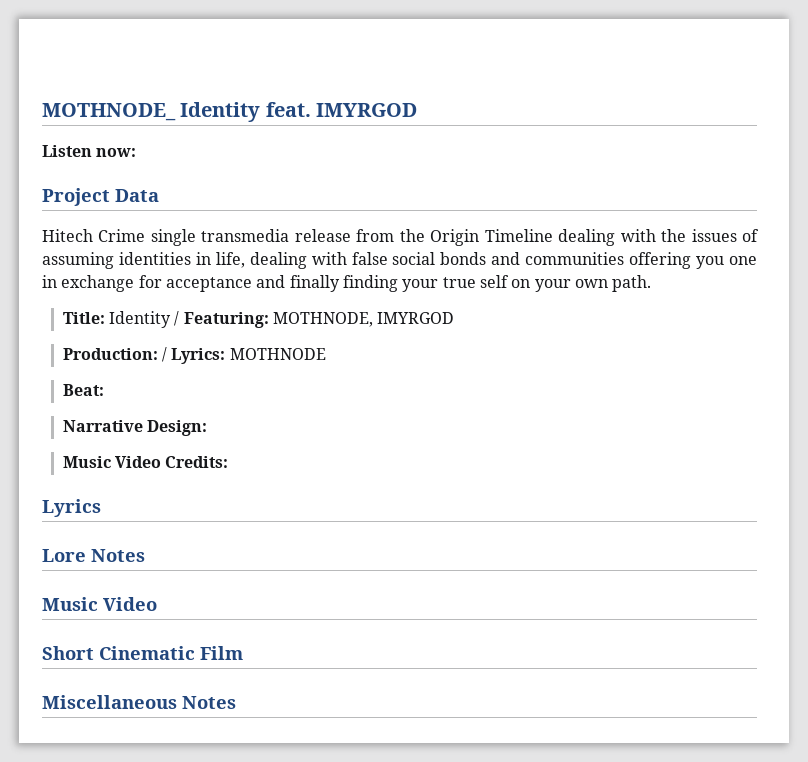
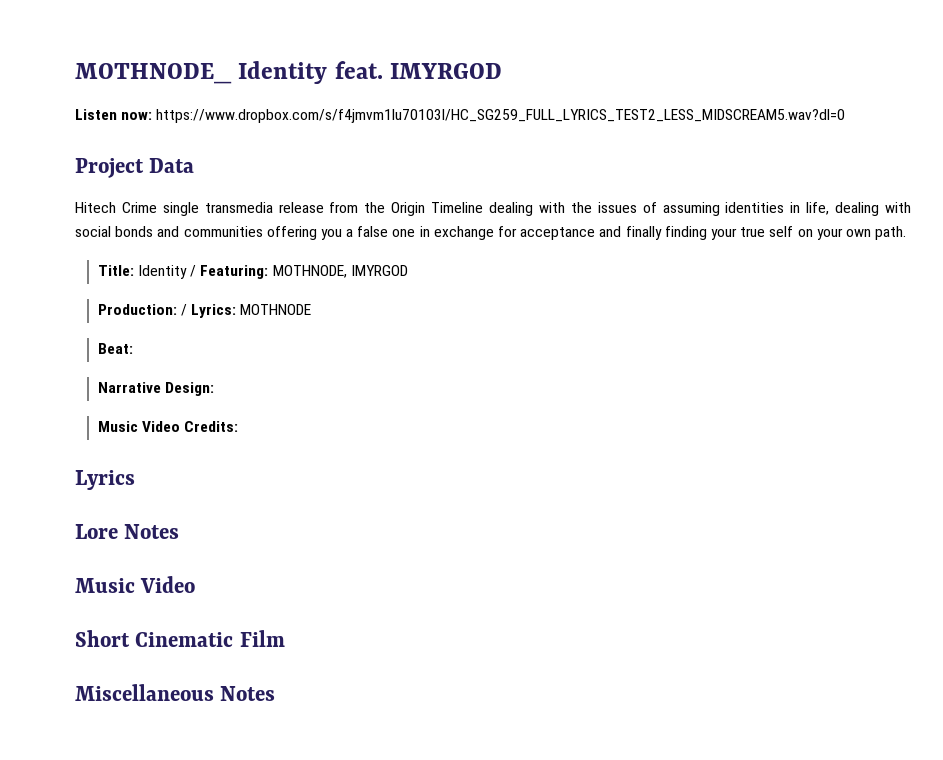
- Listen now:
+ Listen now: https://www.dropbox.com/s/f4jmvm1lu70103l/HC_SG259_FULL_LYRICS_TEST2_LESS_MIDSCREAM5.wav?dl=0
- Hitech Crime single transmedia release from the Origin Timeline dealing with the issues of assuming identities in life, dealing with false social bonds and communities offering you one in exchange for acceptance and finally finding your true self on your own path.
+ Hitech Crime single transmedia release from the Origin Timeline dealing with the issues of assuming identities in life, dealing with social bonds and communities offering you a false one in exchange for acceptance and finally finding your true self on your own path.

